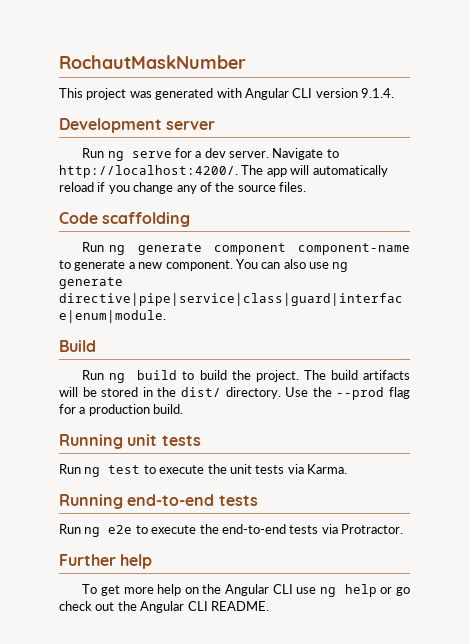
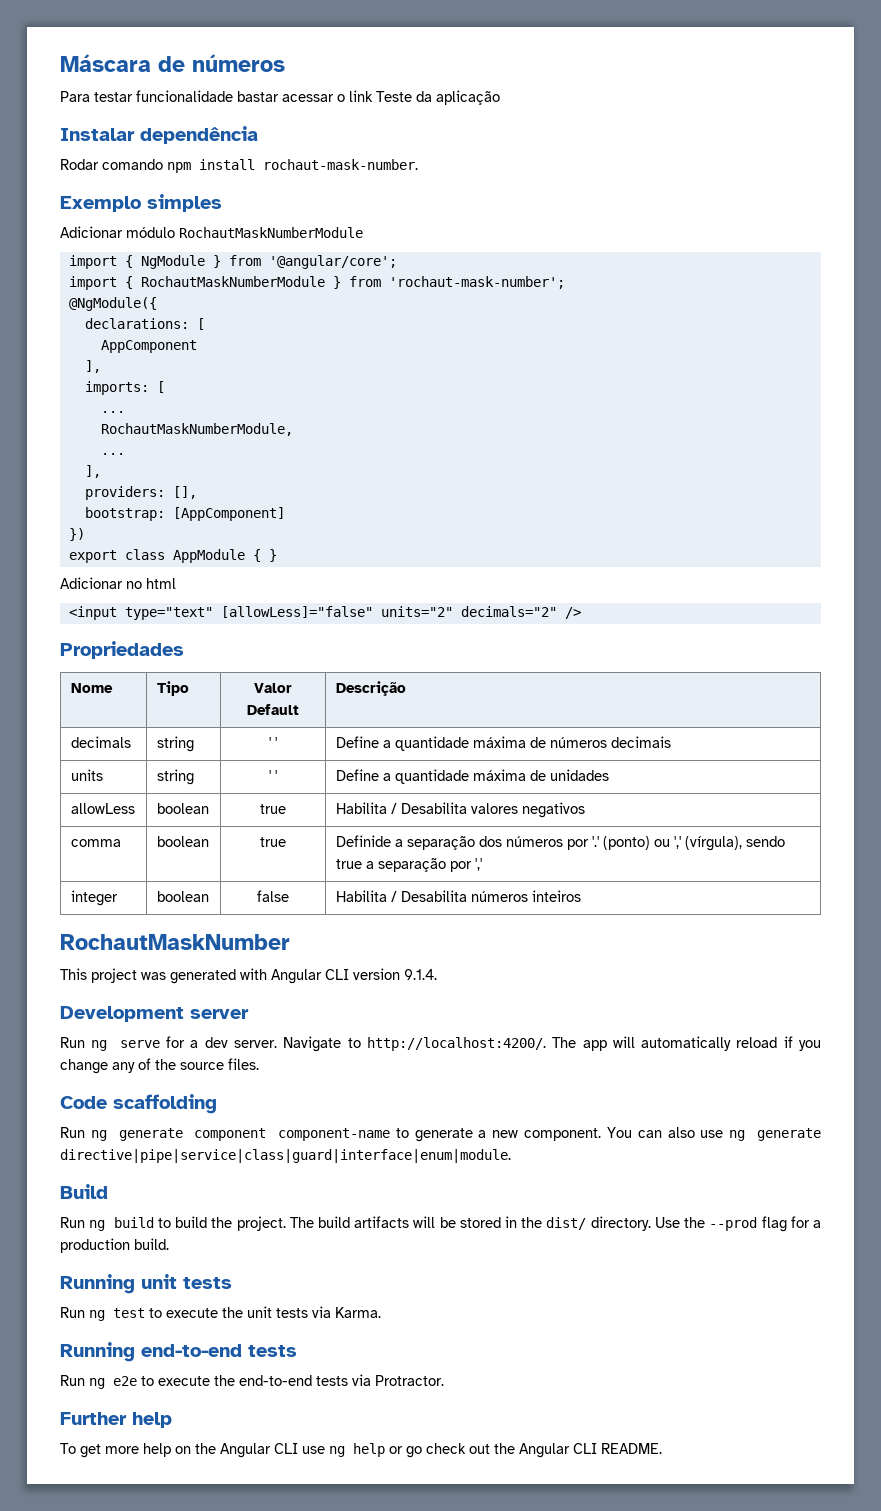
+ Máscara de números
+ Para testar funcionalidade bastar acessar o link Teste da aplicação
+ Instalar dependência
+ Rodar comando npm install rochaut-mask-number.
+ Exemplo simples
+ Adicionar módulo RochautMaskNumberModule
+ import { NgModule } from '@angular/core';
+ import { RochautMaskNumberModule } from 'rochaut-mask-number';
+ @NgModule({
+ declarations: [
+ AppComponent
+ ],
+ imports: [
+ ...
+ RochautMaskNumberModule,
+ ...
+ ],
+ providers: [],
+ bootstrap: [AppComponent]
+ })
+ export class AppModule { }
+ Adicionar no html
+ <input type="text" [allowLess]="false" units="2" decimals="2" />
+ Propriedades
+ Nome | Tipo | Valor Default | Descrição
+ decimals | string | ' ' | Define a quantidade máxima de números decimais
+ units | string | ' ' | Define a quantidade máxima de unidades
+ allowLess | boolean | true | Habilita / Desabilita valores negativos
+ comma | boolean | true | Definide a separação dos números por '.' (ponto) ou ',' (vírgula), sendo true a separação por ','
+ integer | boolean | false | Habilita / Desabilita números inteiros

